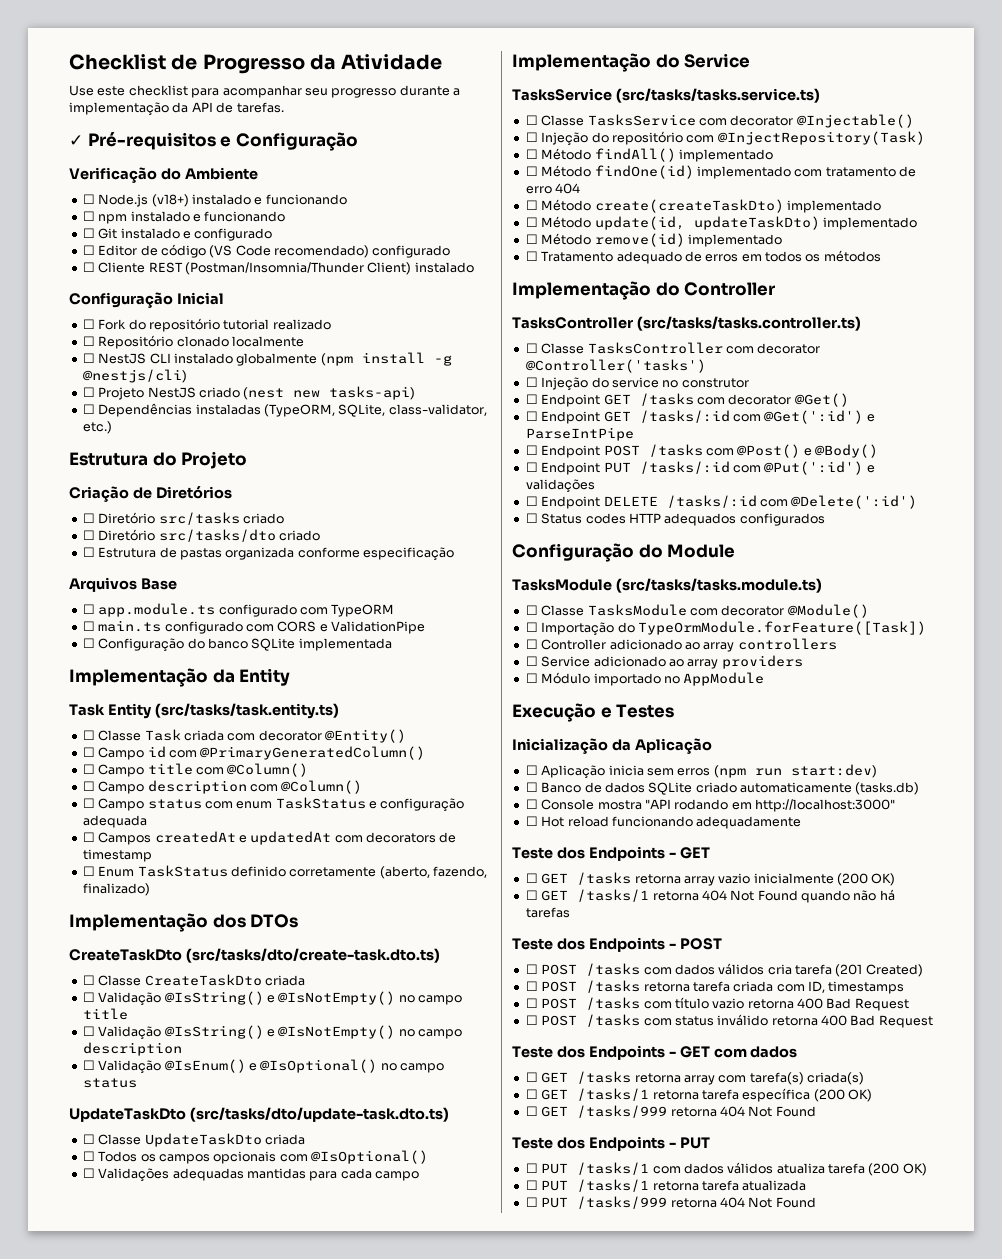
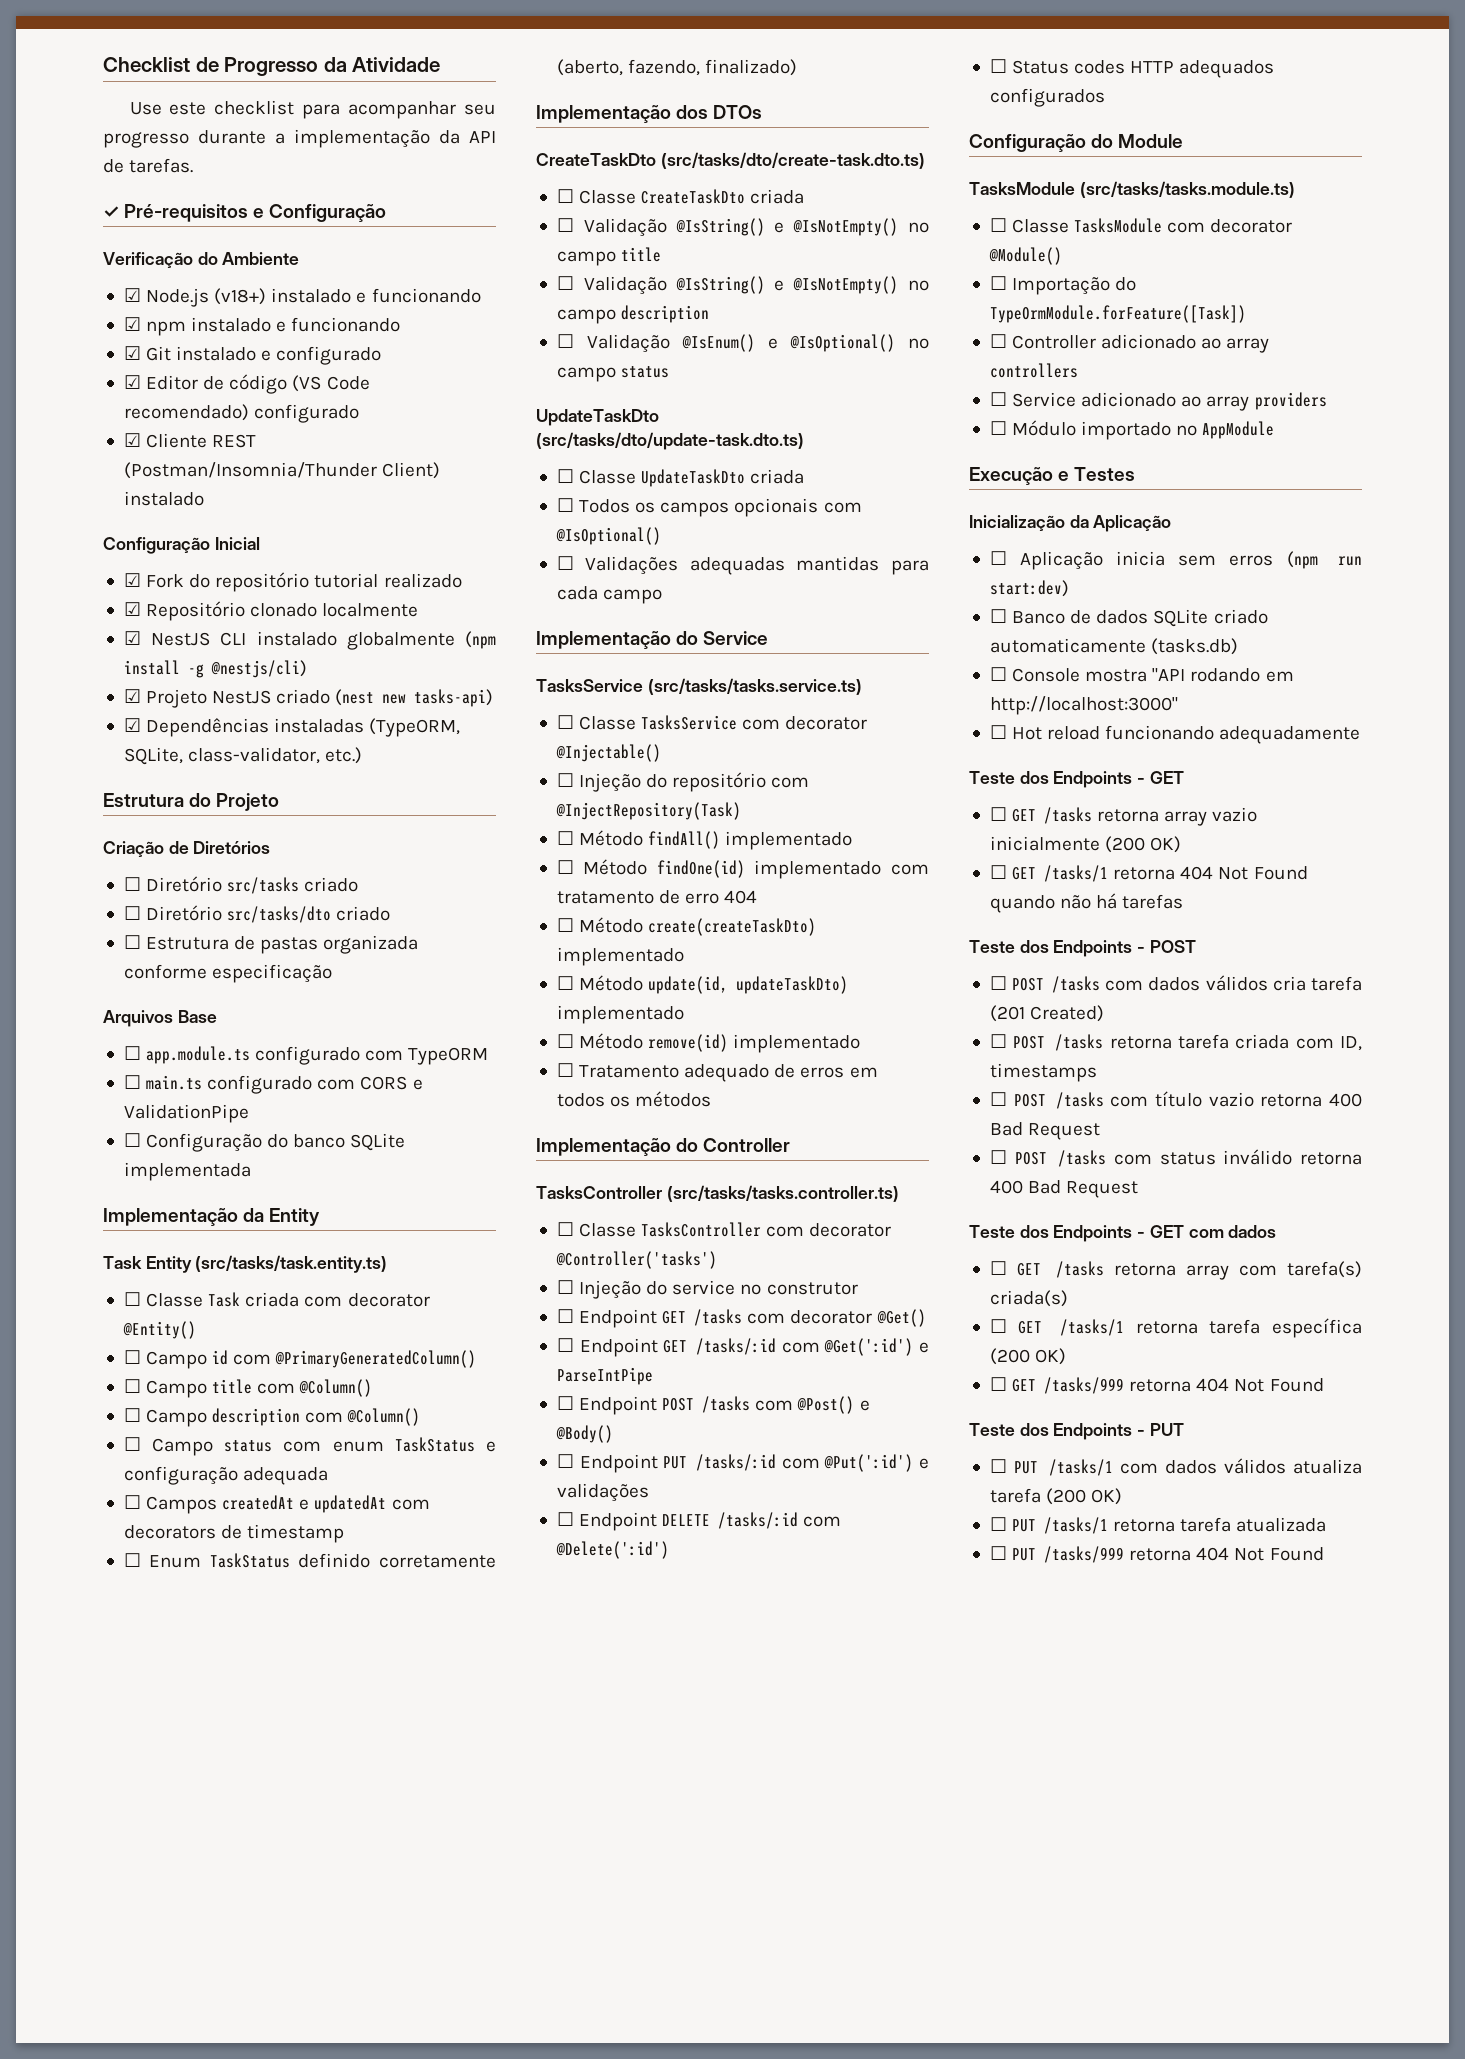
- ☐ Node.js (v18+) instalado e funcionando
+ ☑ Node.js (v18+) instalado e funcionando
- ☐ npm instalado e funcionando
+ ☑ npm instalado e funcionando
- ☐ Git instalado e configurado
+ ☑ Git instalado e configurado
- ☐ Editor de código (VS Code recomendado) configurado
+ ☑ Editor de código (VS Code recomendado) configurado
- ☐ Cliente REST (Postman/Insomnia/Thunder Client) instalado
+ ☑ Cliente REST (Postman/Insomnia/Thunder Client) instalado
- ☐ Fork do repositório tutorial realizado
+ ☑ Fork do repositório tutorial realizado
- ☐ Repositório clonado localmente
+ ☑ Repositório clonado localmente
- ☐ NestJS CLI instalado globalmente (npm install -g @nestjs/cli)
+ ☑ NestJS CLI instalado globalmente (npm install -g @nestjs/cli)
- ☐ Projeto NestJS criado (nest new tasks-api)
+ ☑ Projeto NestJS criado (nest new tasks-api)
- ☐ Dependências instaladas (TypeORM, SQLite, class-validator, etc.)
+ ☑ Dependências instaladas (TypeORM, SQLite, class-validator, etc.)

